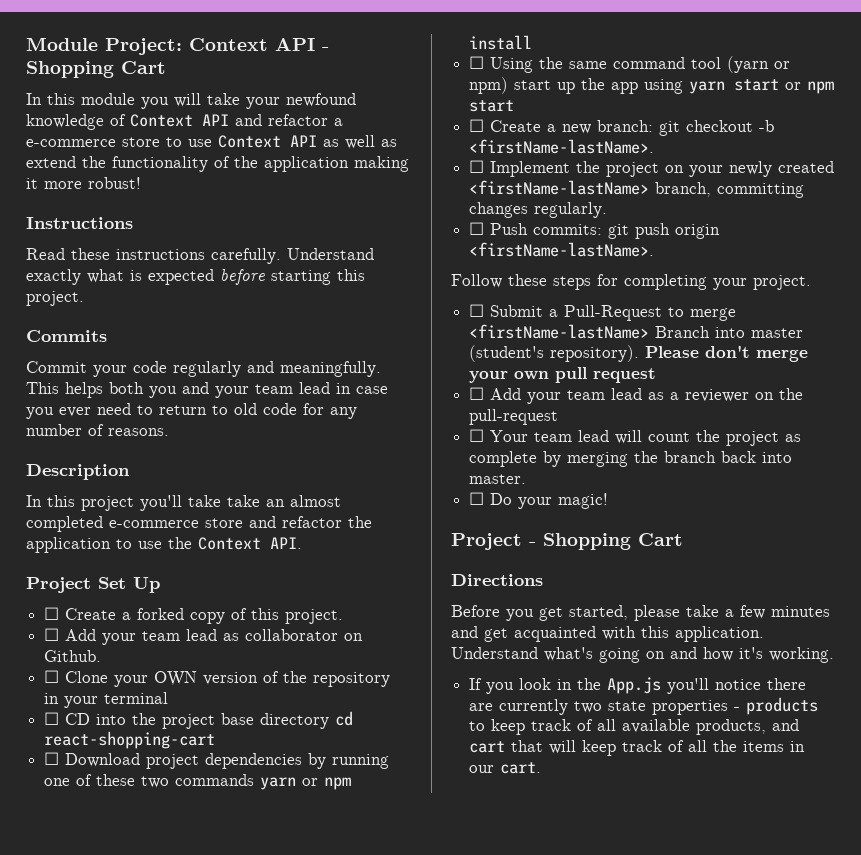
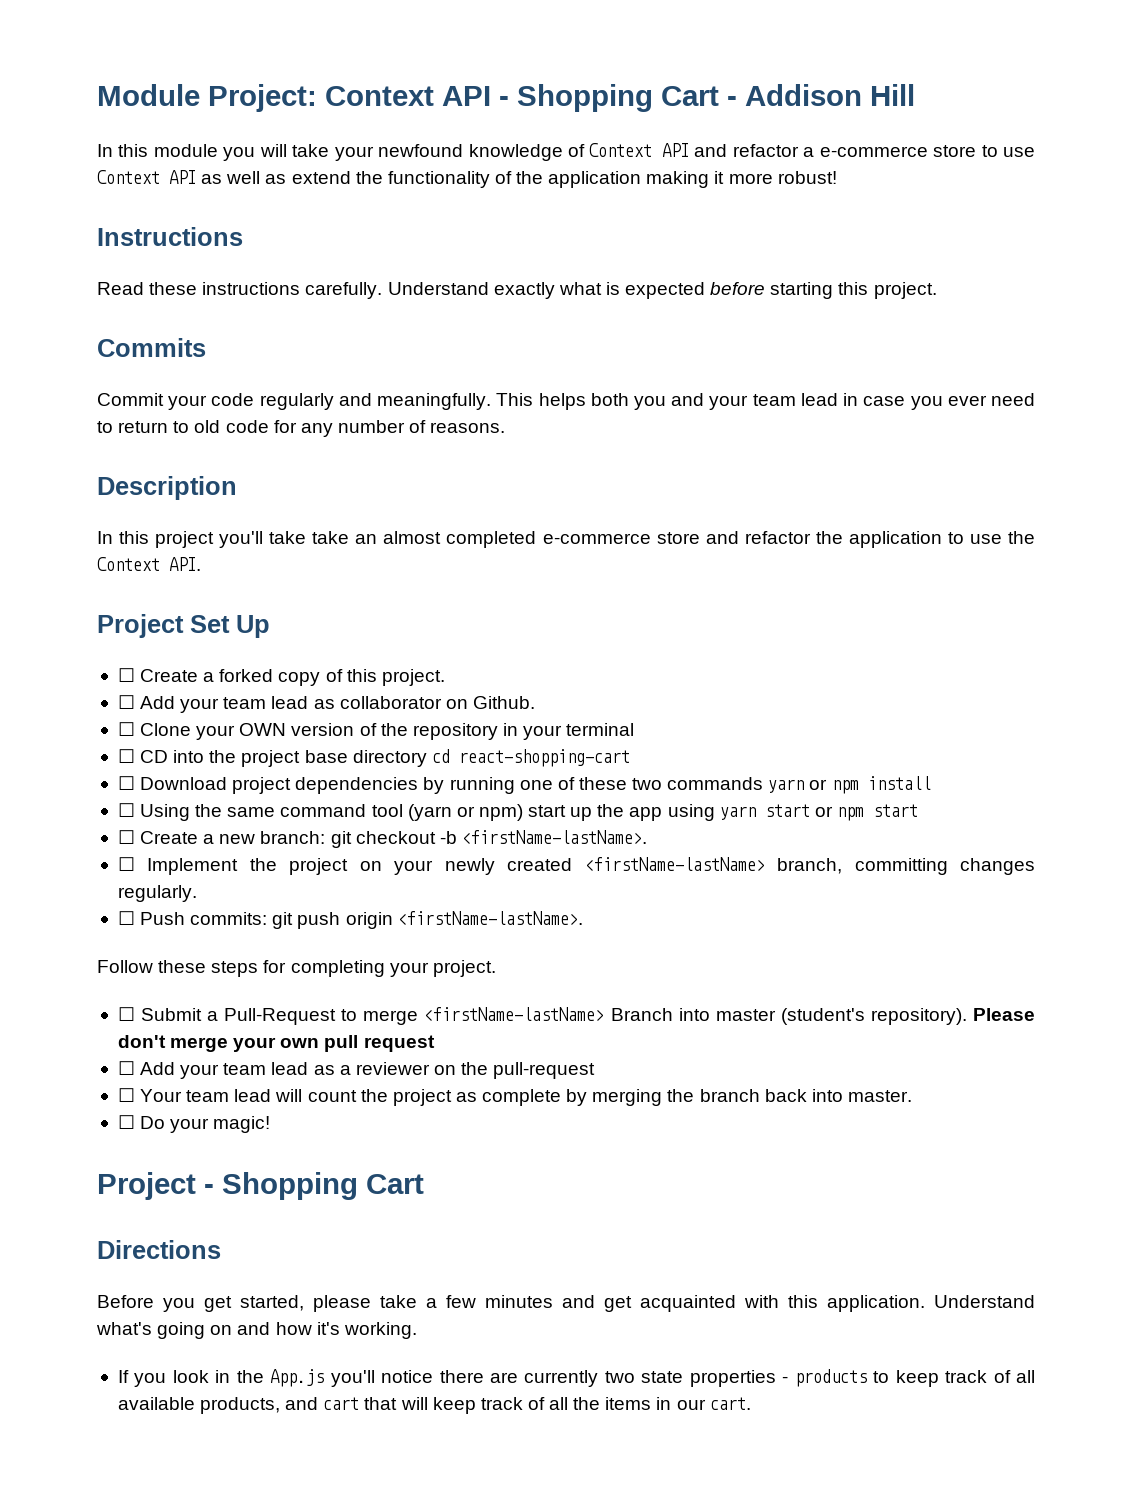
- Module Project: Context API - Shopping Cart
+ Module Project: Context API - Shopping Cart - Addison Hill

